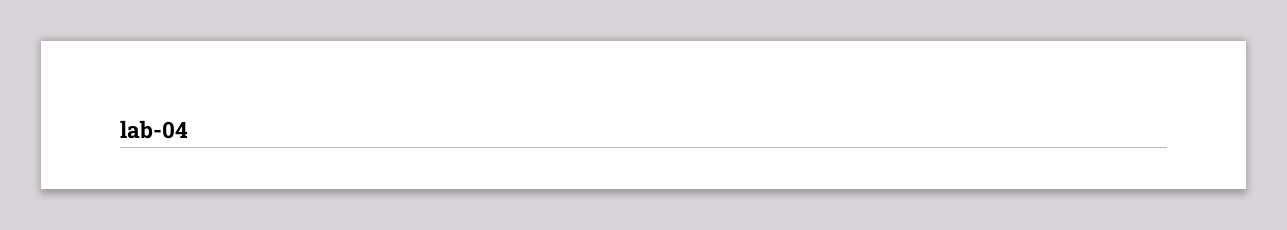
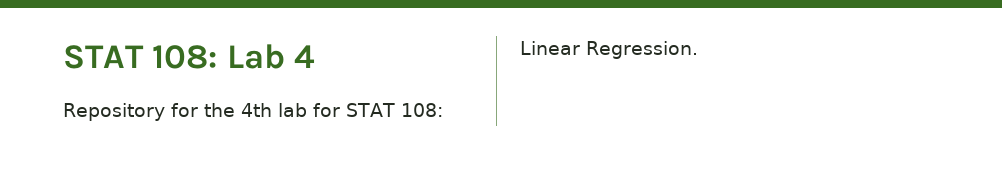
- lab-04
+ STAT 108: Lab 4
+ Repository for the 4th lab for STAT 108: Linear Regression.

